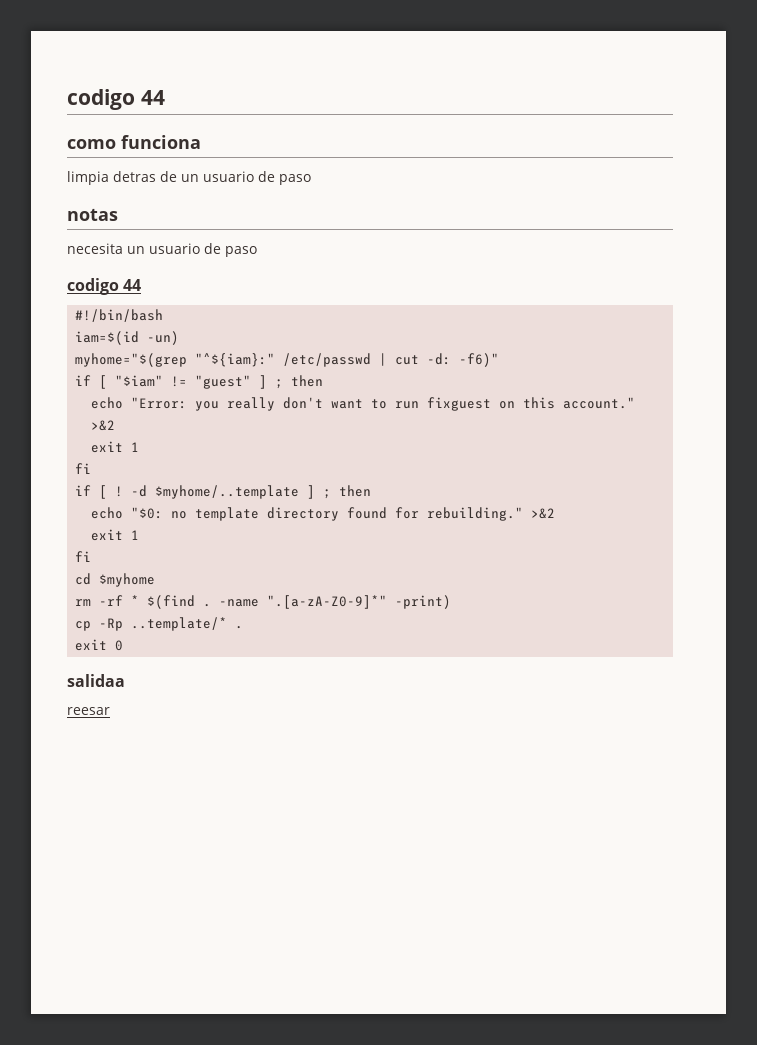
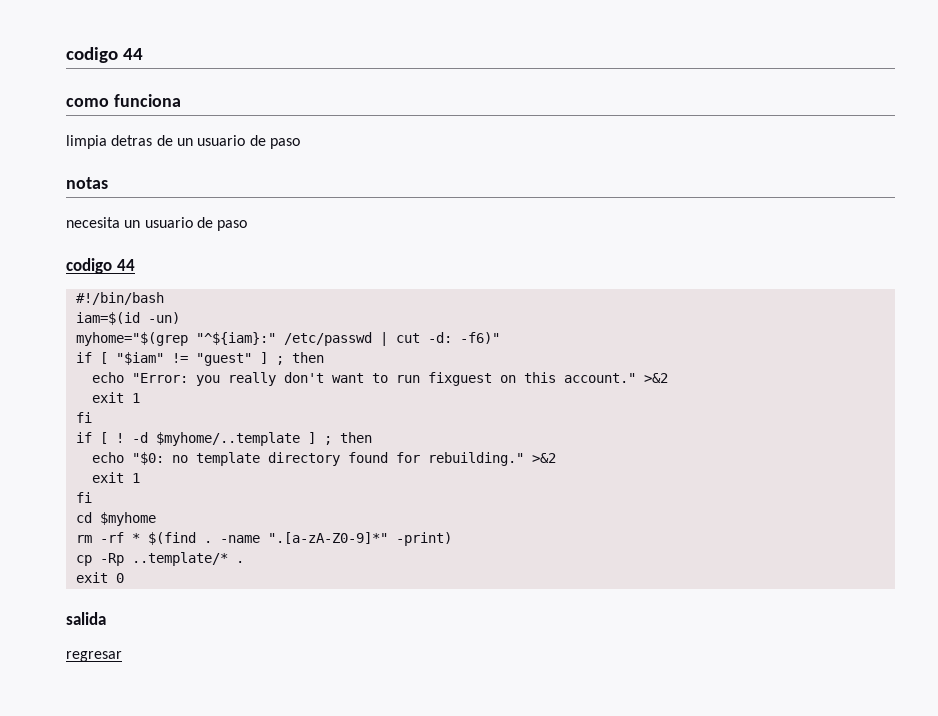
- salidaa
- reesar
+ salida
+ regresar

